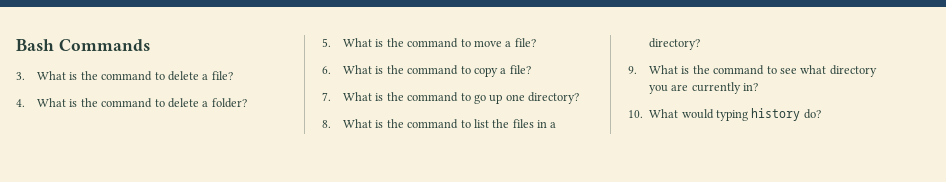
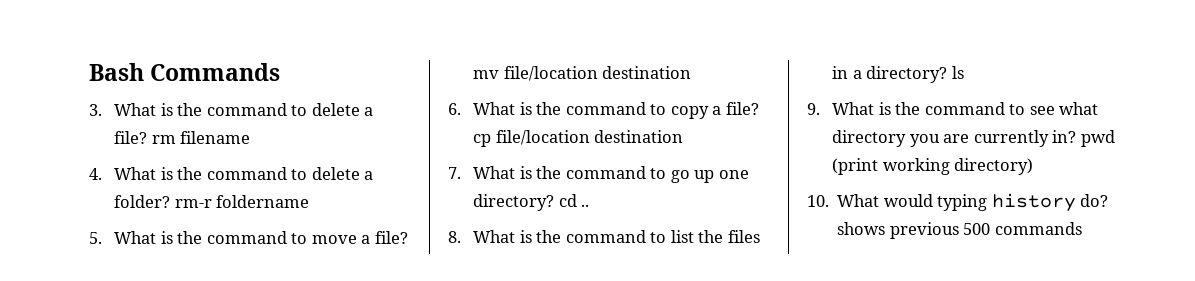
- 3. What is the command to delete a file?
+ 3. What is the command to delete a file? rm filename
- 4. What is the command to delete a folder?
+ 4. What is the command to delete a folder? rm-r foldername
- 5. What is the command to move a file?
+ 5. What is the command to move a file? mv file/location destination
- 6. What is the command to copy a file?
+ 6. What is the command to copy a file? cp file/location destination
- 7. What is the command to go up one directory?
+ 7. What is the command to go up one directory? cd ..
- 8. What is the command to list the files in a directory?
+ 8. What is the command to list the files in a directory? ls
- 9. What is the command to see what directory you are currently in?
+ 9. What is the command to see what directory you are currently in? pwd (print working directory)
- 10. What would typing history do?
+ 10. What would typing history do? shows previous 500 commands

